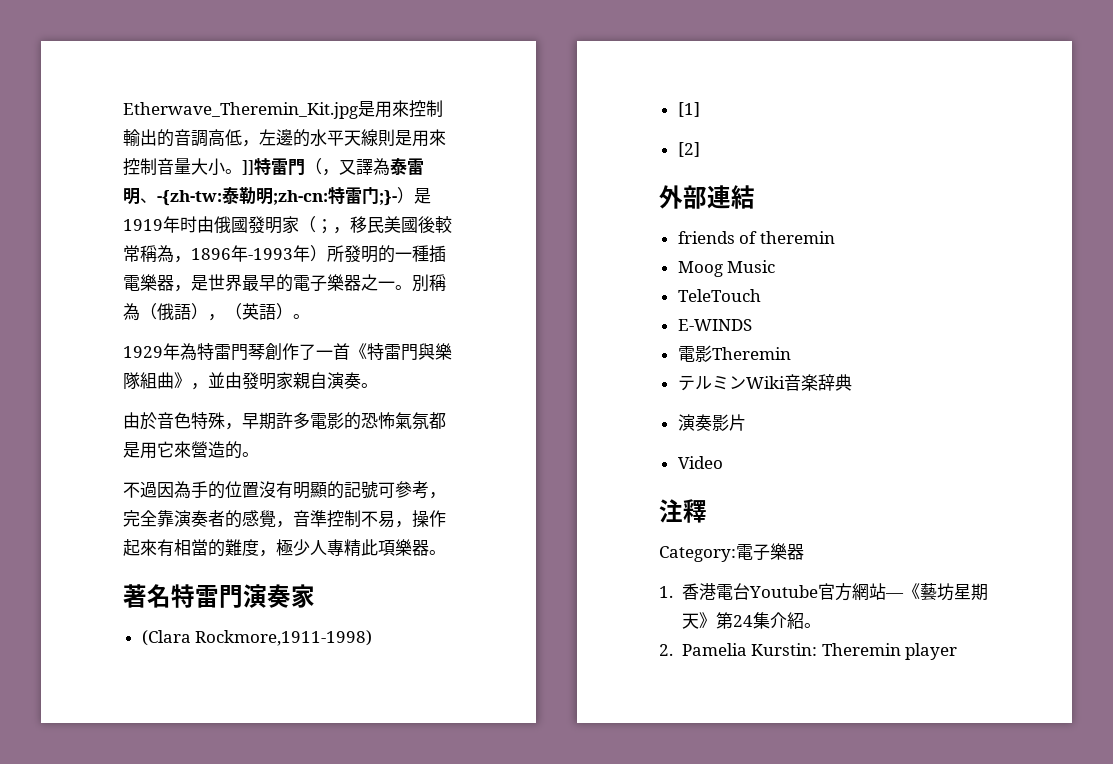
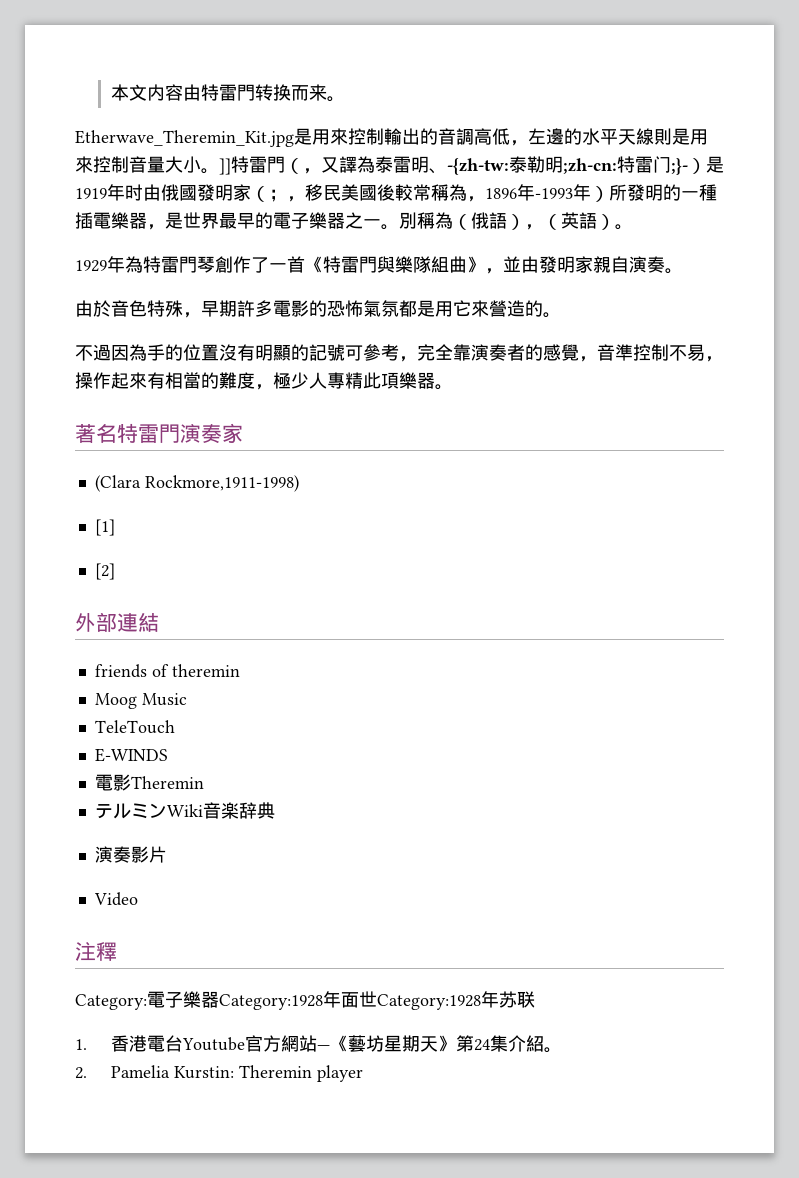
+ 本文内容由特雷門转换而来。
- Category:電子樂器
+ Category:電子樂器Category:1928年面世Category:1928年苏联

